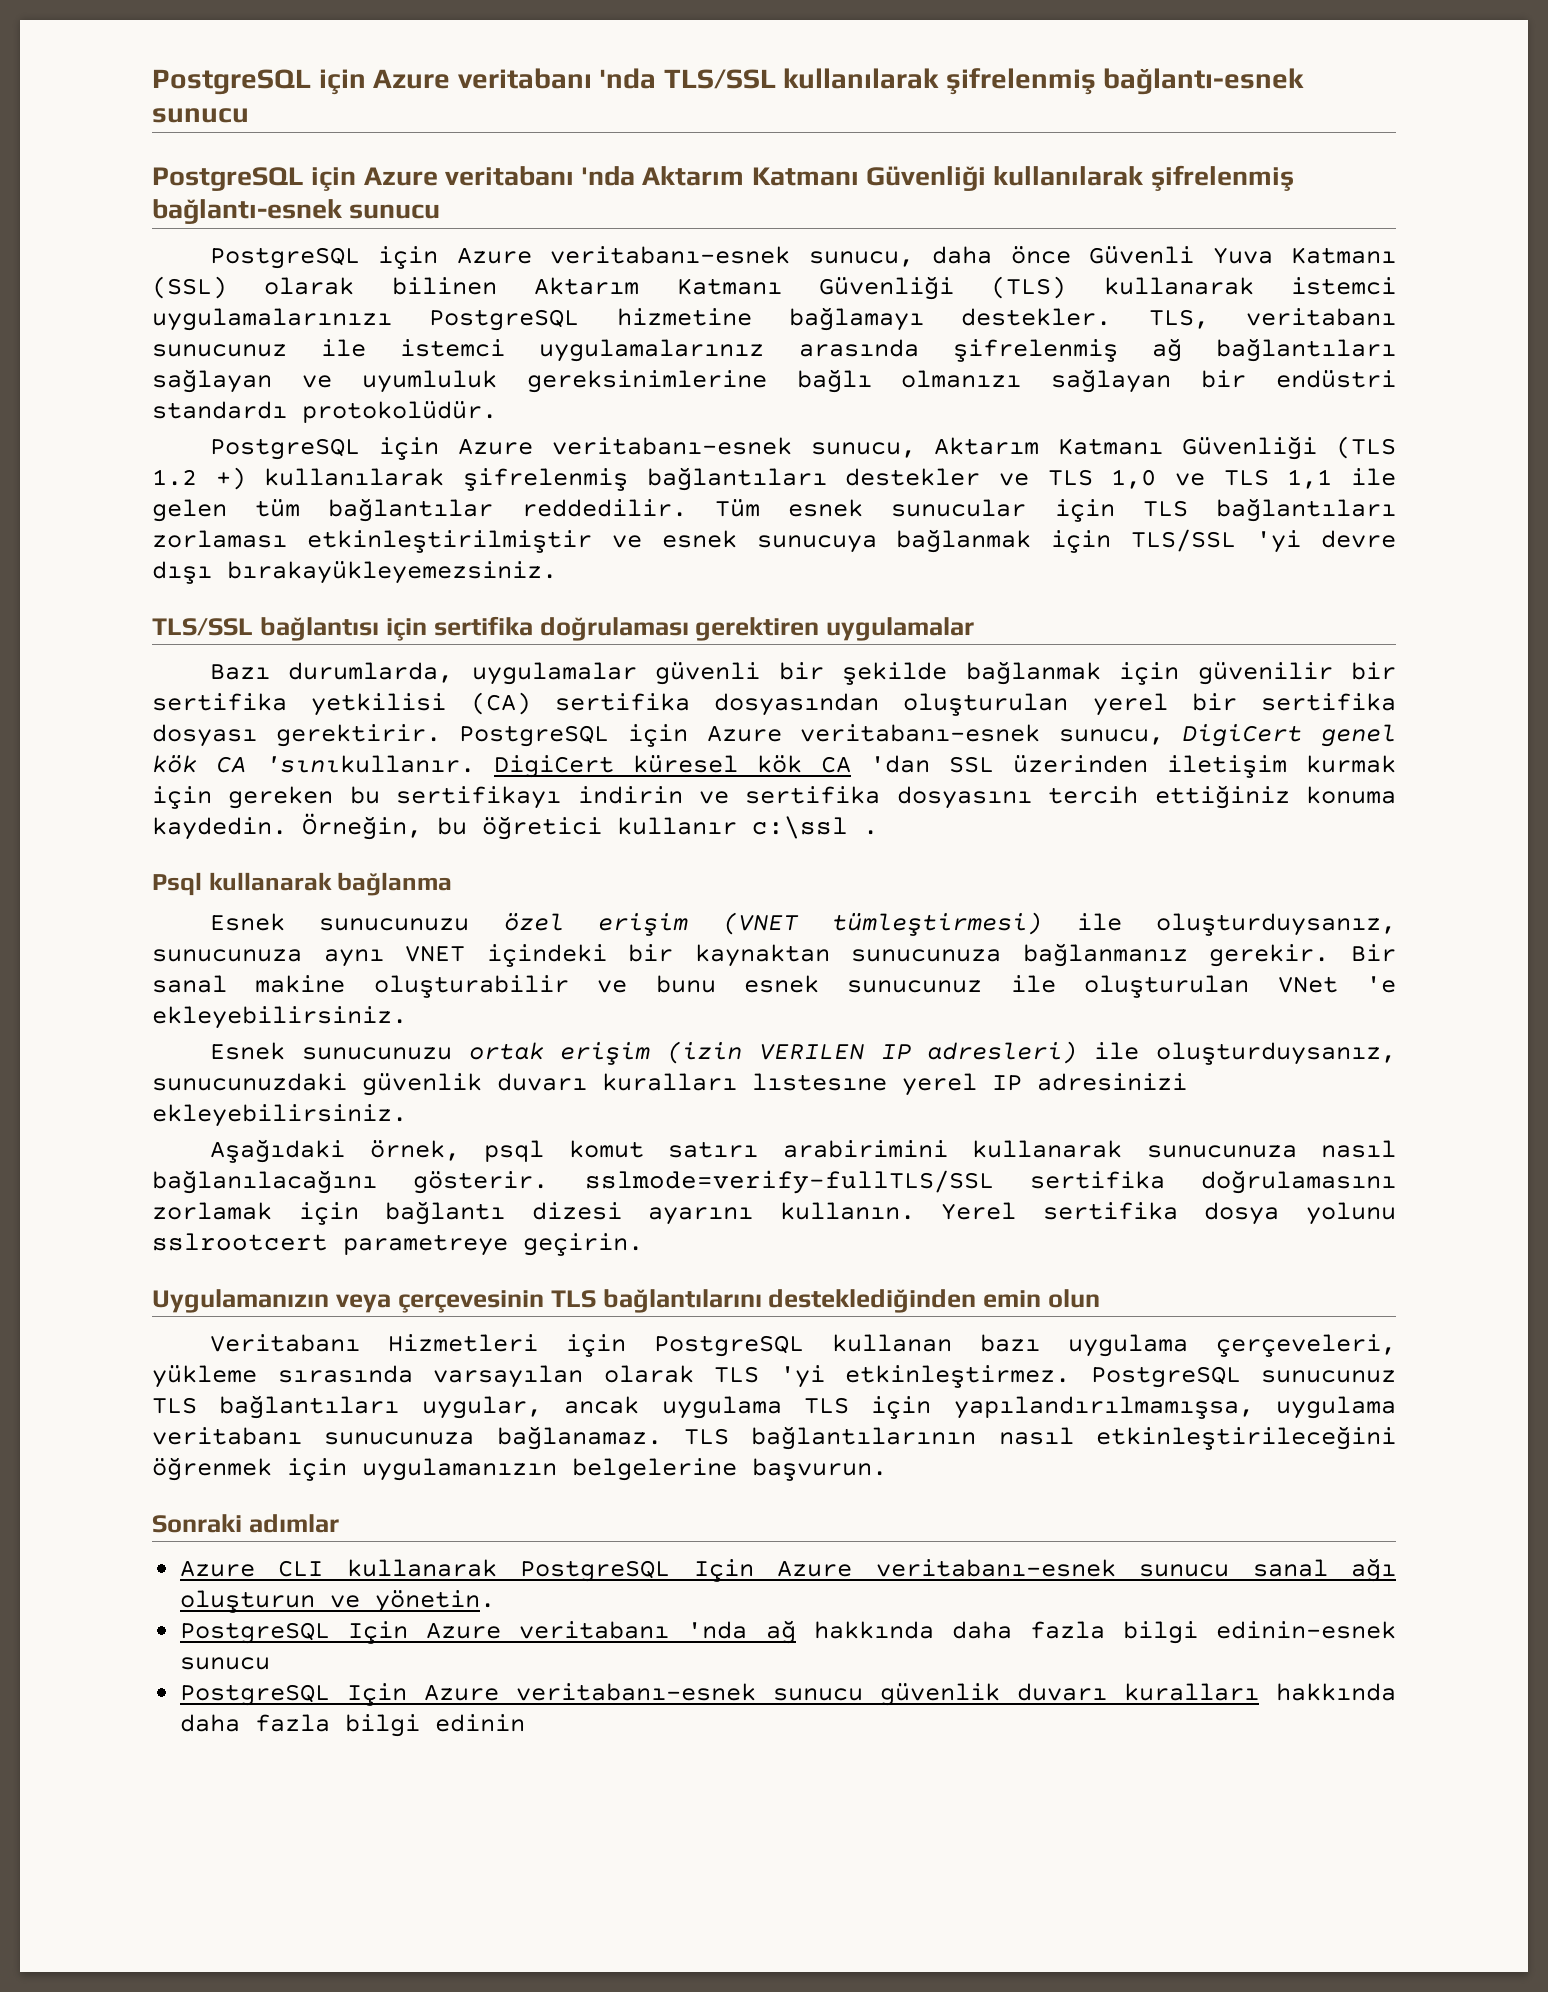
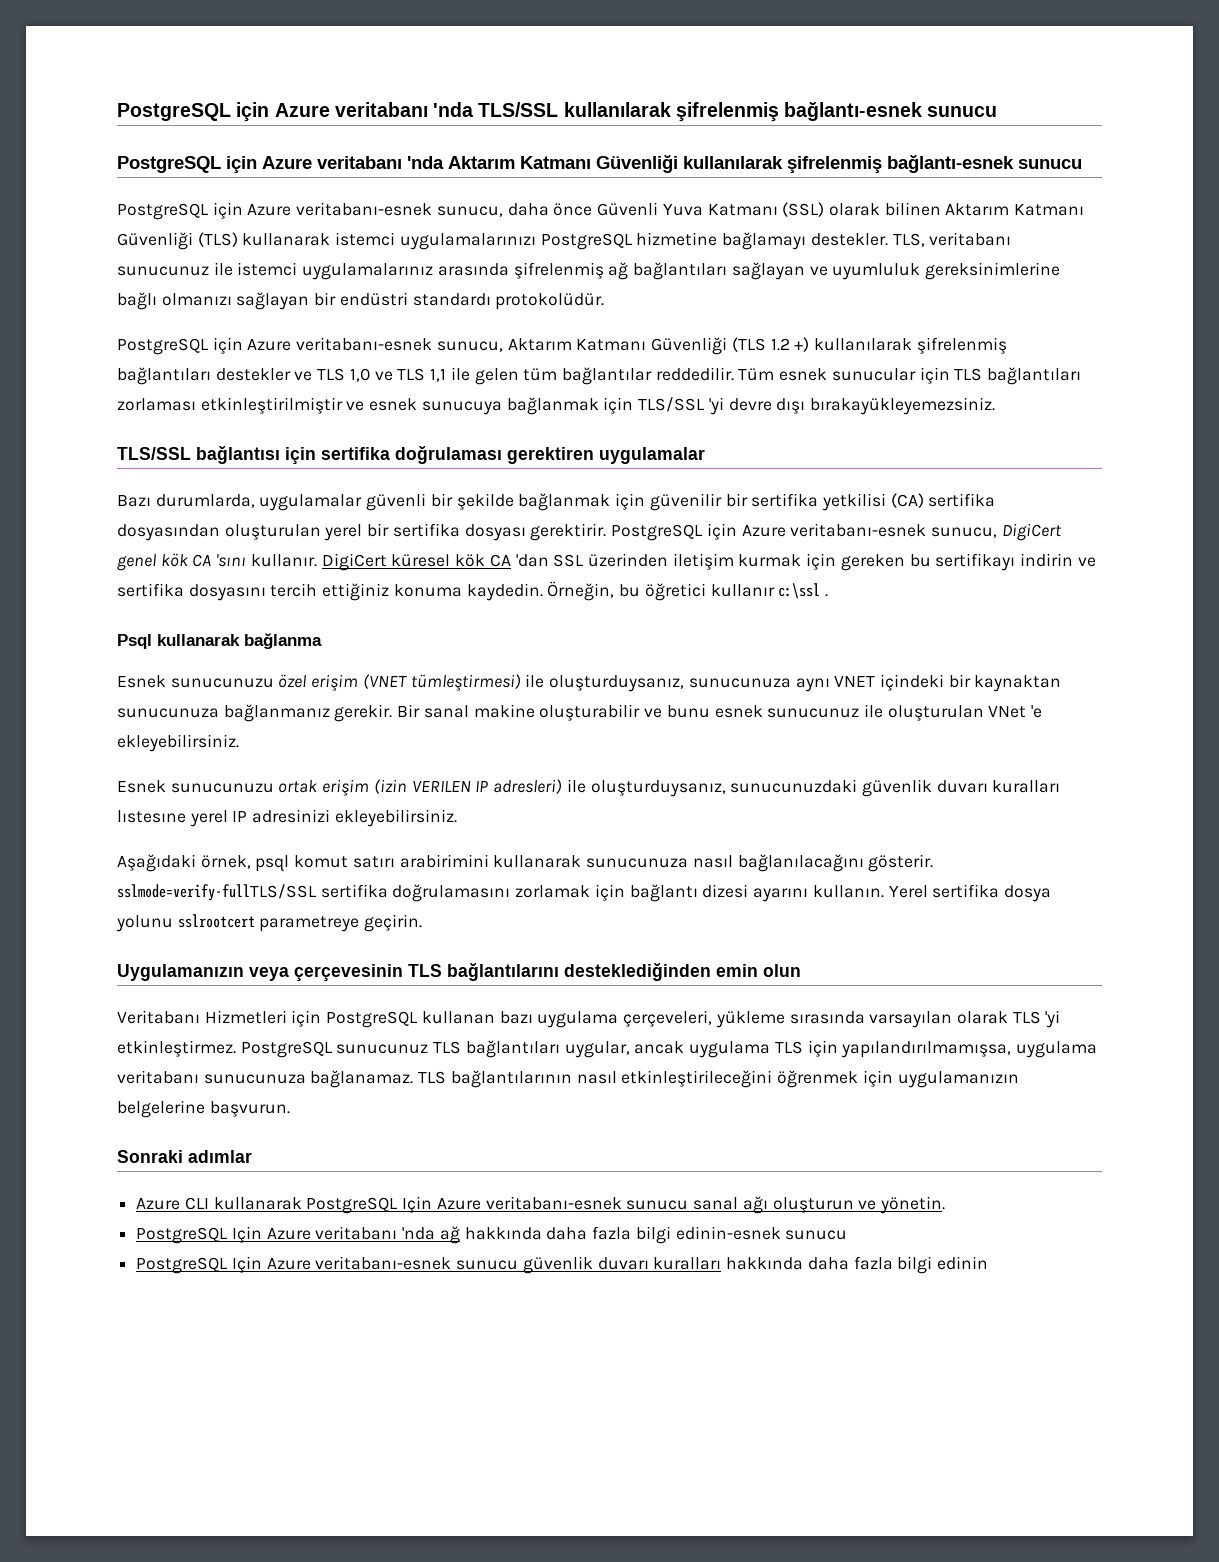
- PostgreSQL için Azure veritabanı-esnek sunucu, DigiCert genel kök CA 'sınıkullanır.
+ PostgreSQL için Azure veritabanı-esnek sunucu, DigiCert genel kök CA 'sını kullanır.

